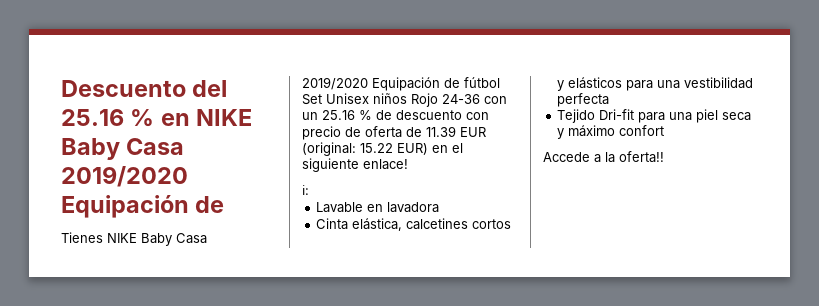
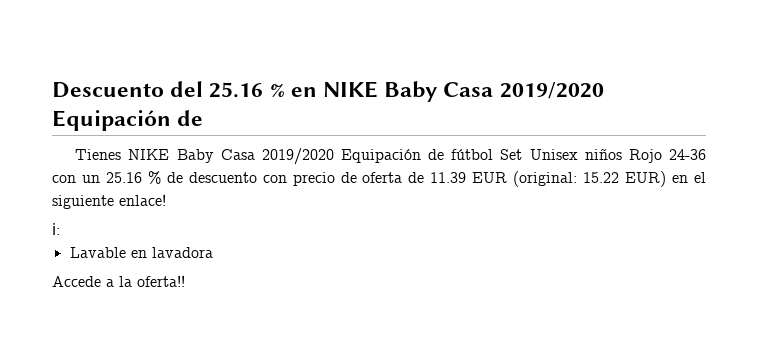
- Cinta elástica, calcetines cortos y elásticos para una vestibilidad perfecta
- Tejido Dri-fit para una piel seca y máximo confort

